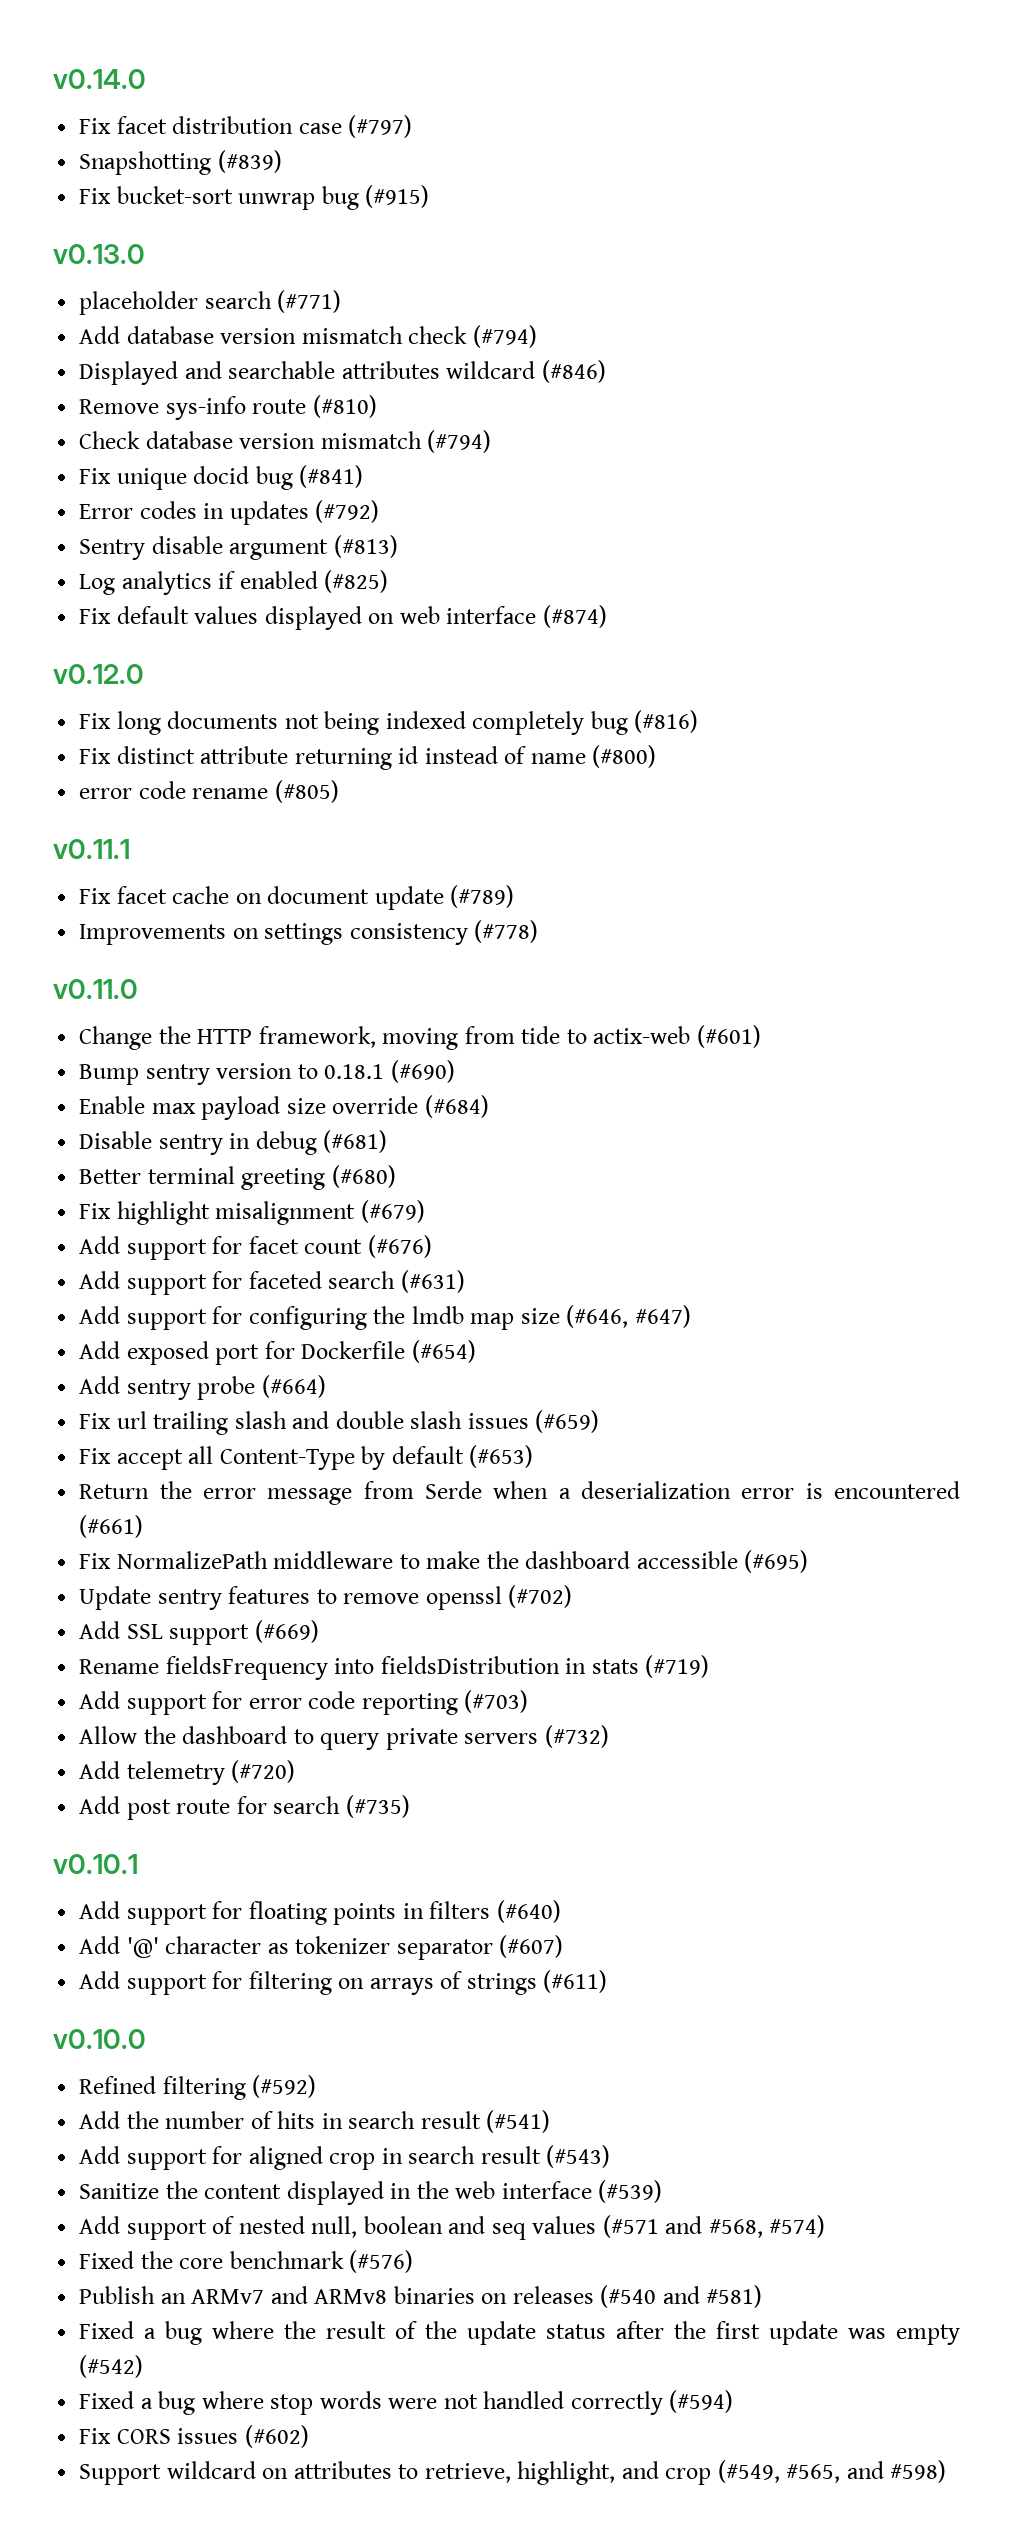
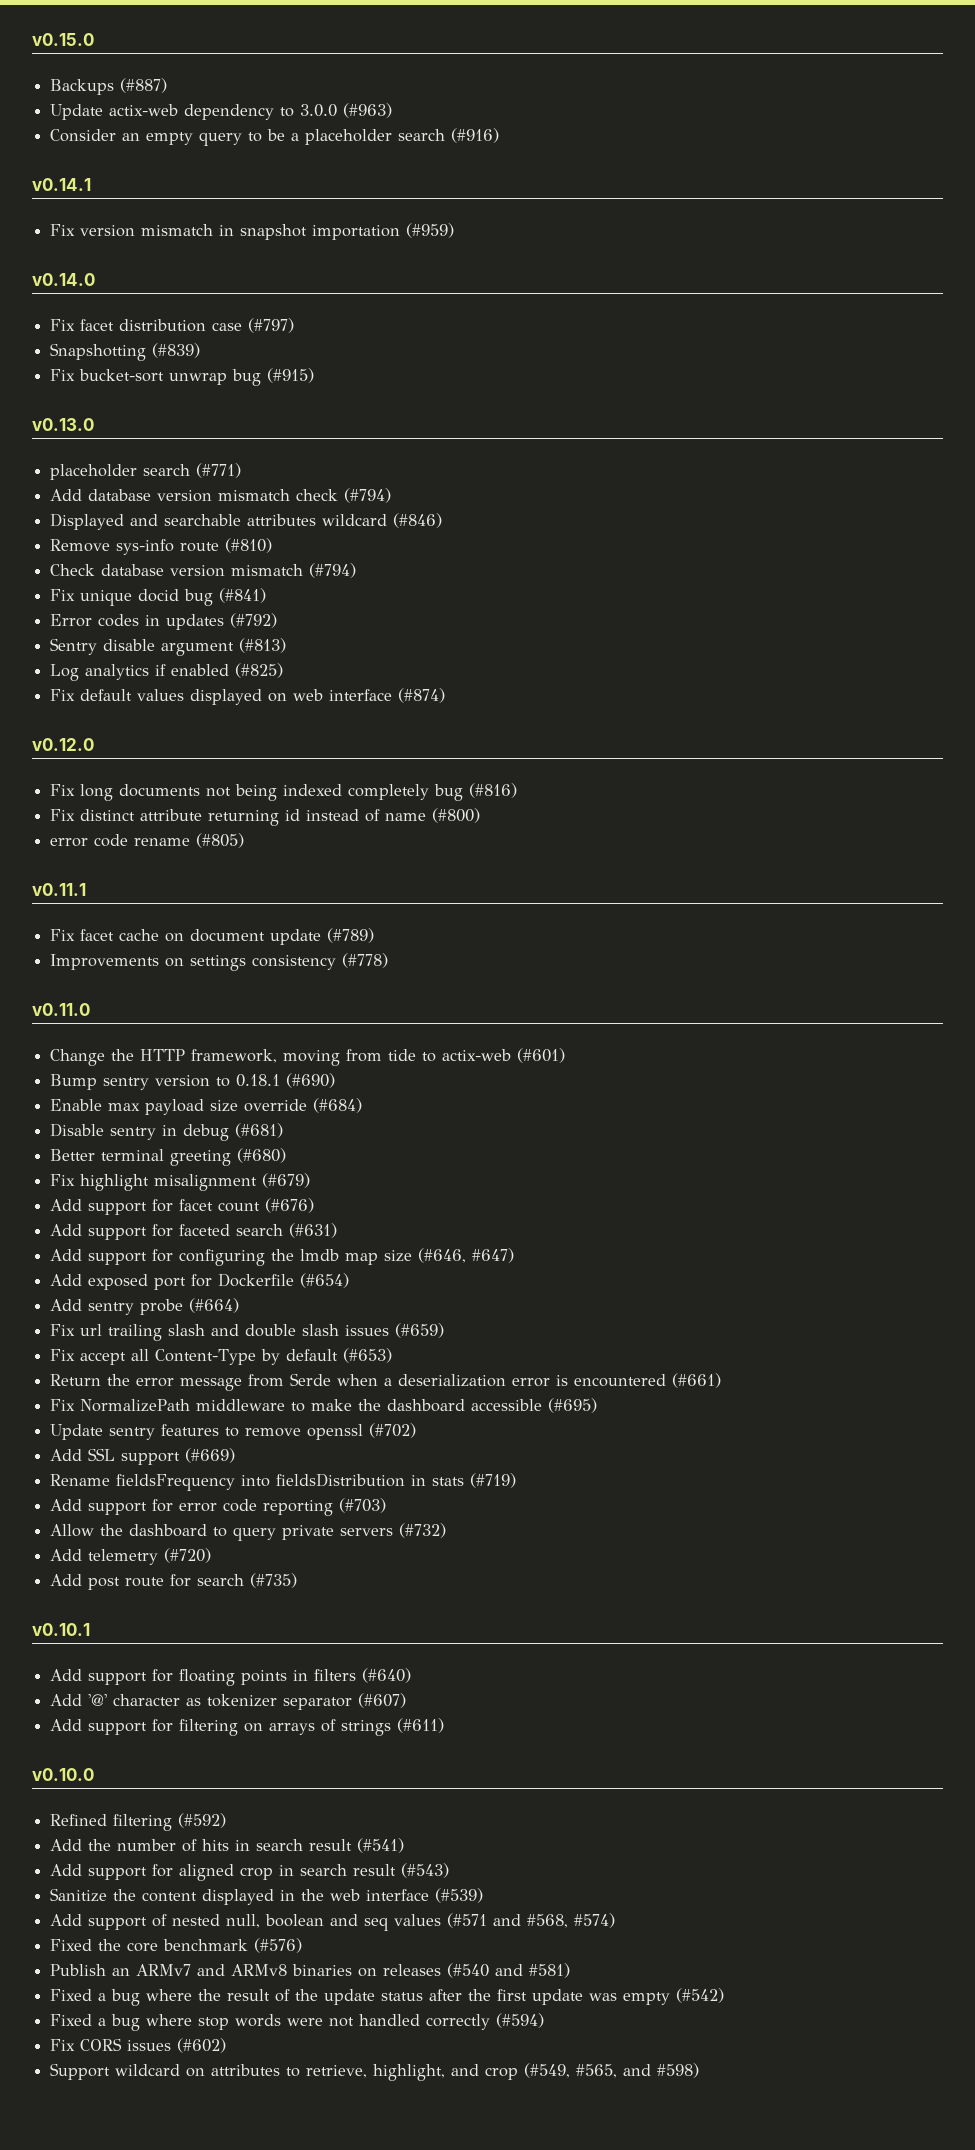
+ v0.15.0
+ Backups (#887)
+ Update actix-web dependency to 3.0.0 (#963)
+ Consider an empty query to be a placeholder search (#916)
+ v0.14.1
+ Fix version mismatch in snapshot importation (#959)

